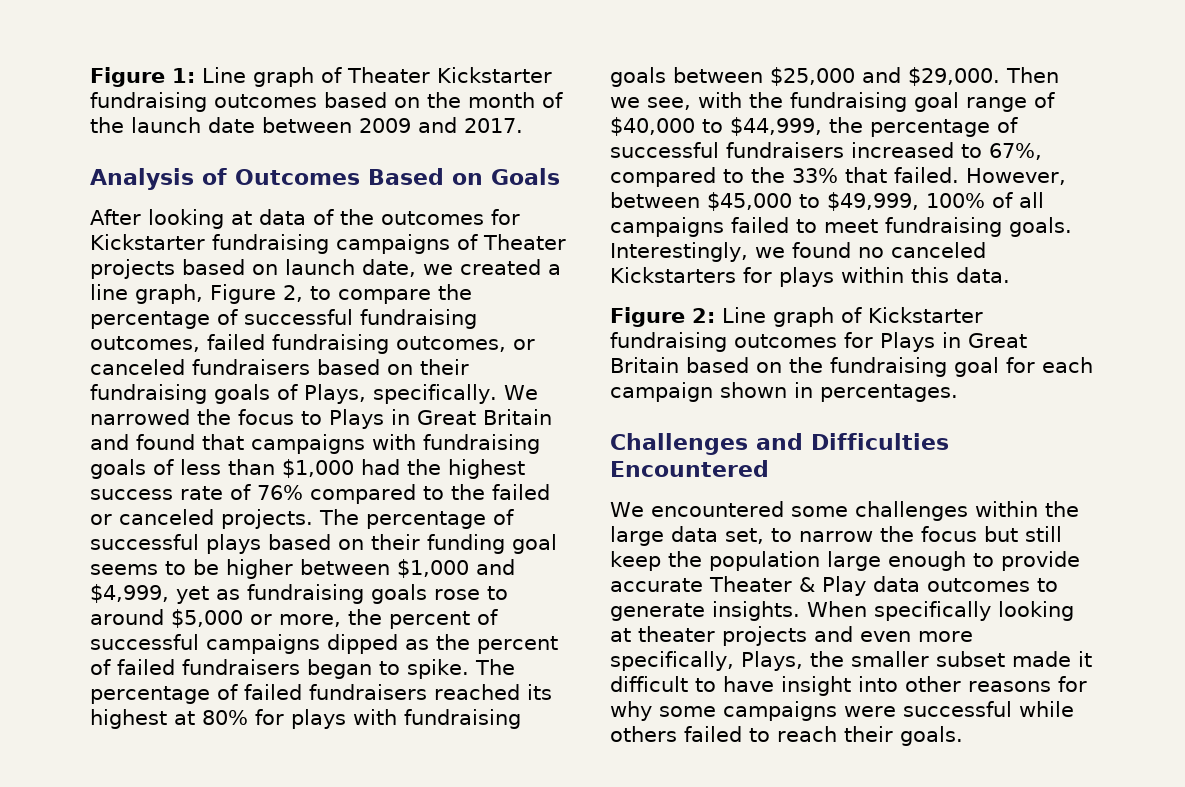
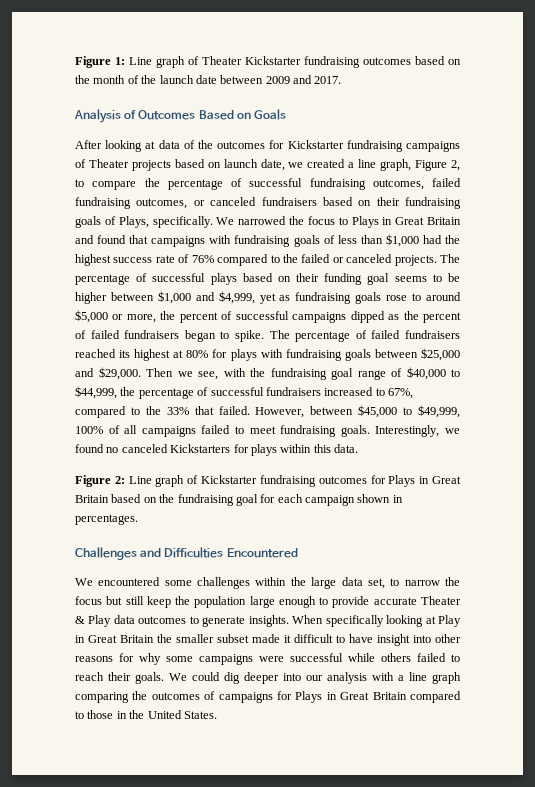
- When specifically looking at theater projects and even more specifically, Plays, the smaller subset made it difficult to have insight into other reasons for why some campaigns were successful while others failed to reach their goals.
+ When specifically looking at Play in Great Britain the smaller subset made it difficult to have insight into other reasons for why some campaigns were successful while others failed to reach their goals.
+ We could dig deeper into our analysis with a line graph comparing the outcomes of campaigns for Plays in Great Britain compared to those in the United States.

